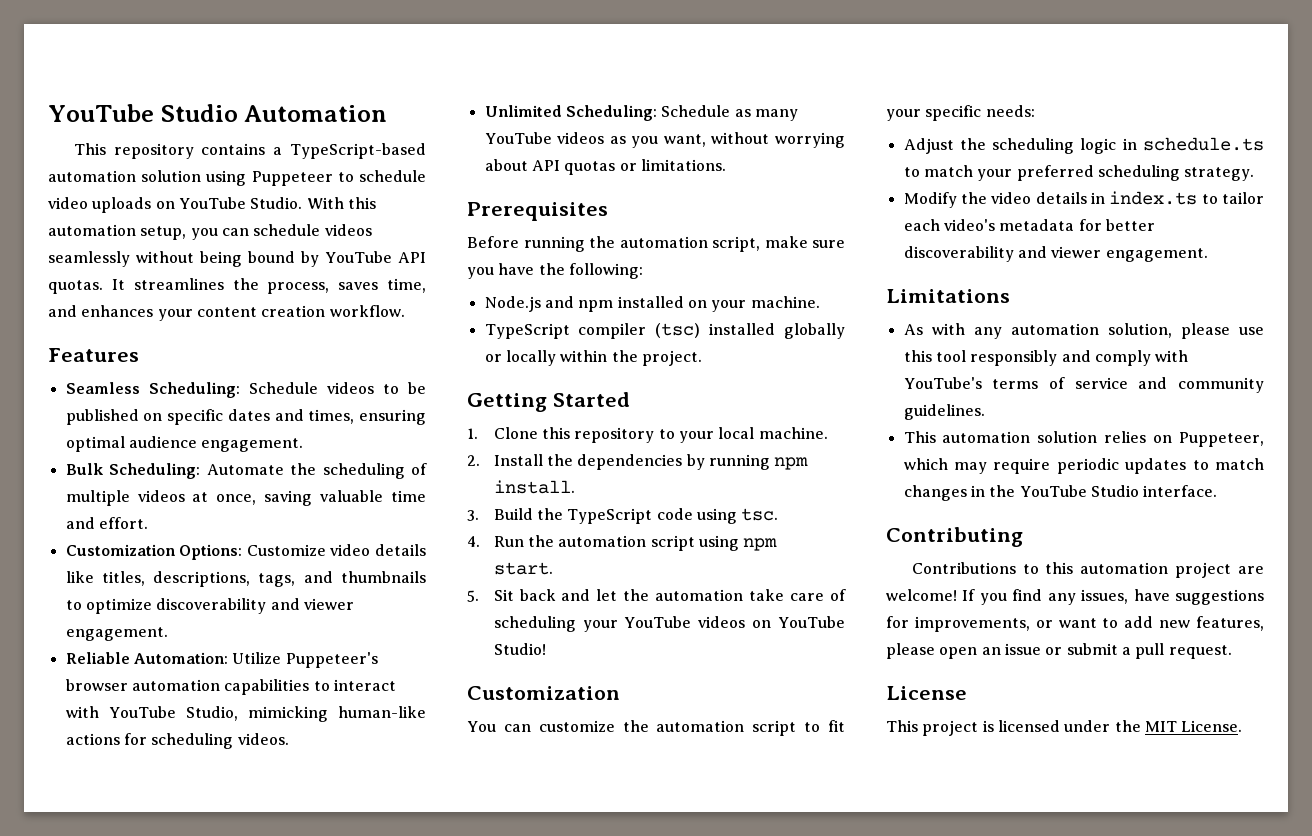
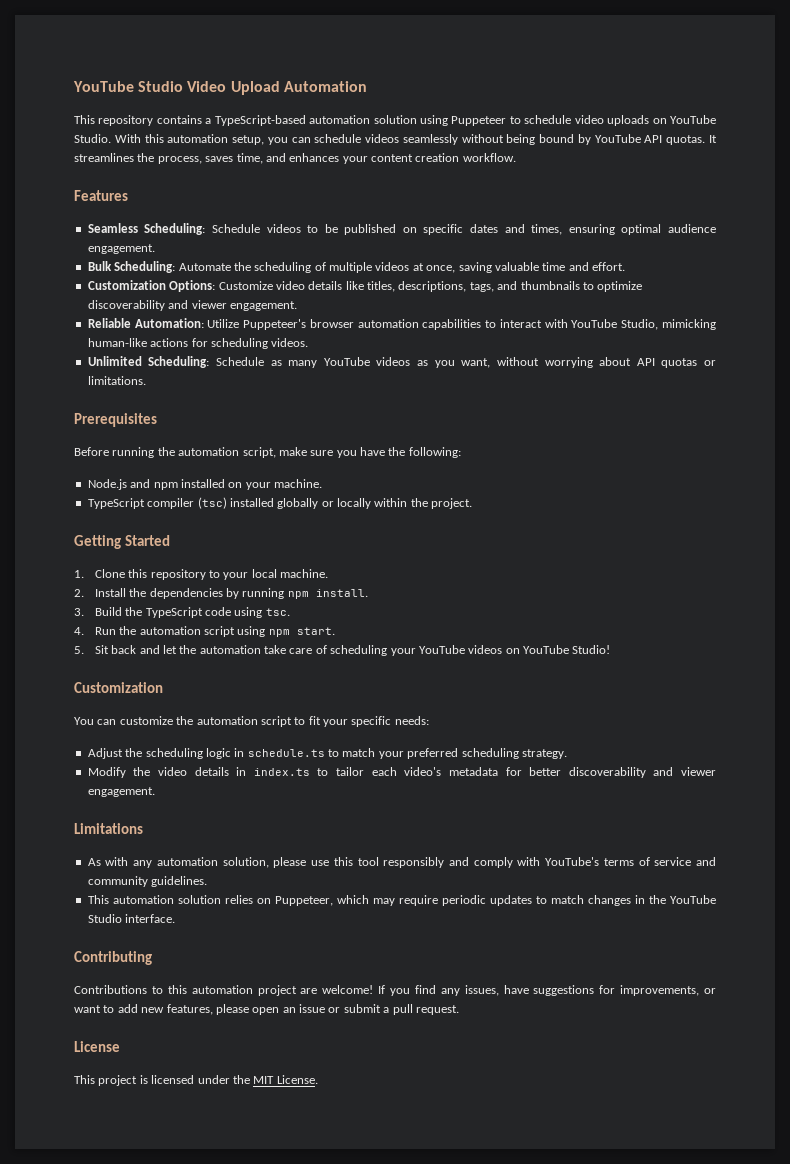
- YouTube Studio Automation
+ YouTube Studio Video Upload Automation

